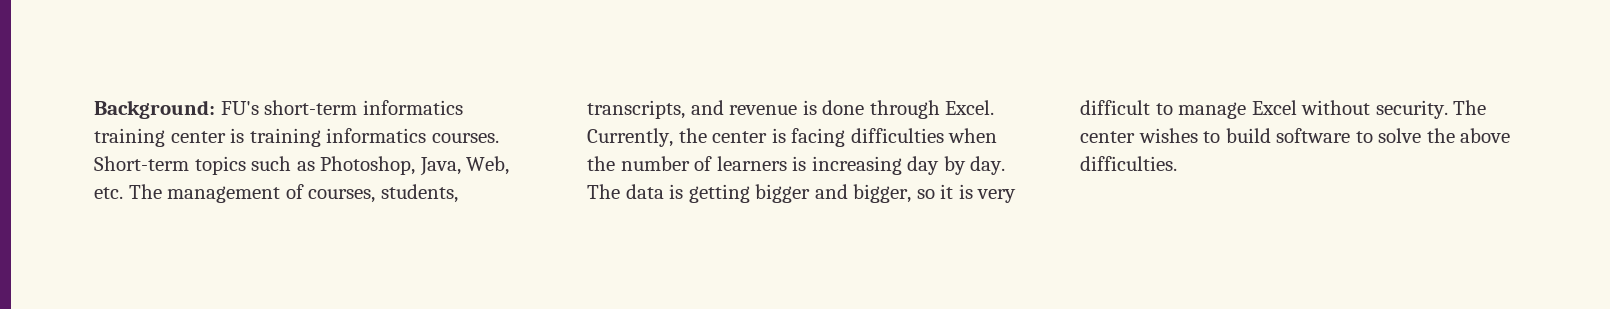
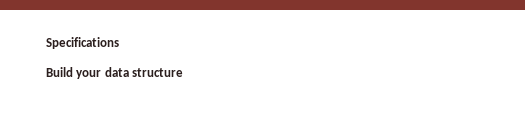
- Background: FU's short-term informatics training center is training informatics courses. Short-term topics such as Photoshop, Java, Web, etc. The management of courses, students, transcripts, and revenue is done through Excel. Currently, the center is facing difficulties when the number of learners is increasing day by day. The data is getting bigger and bigger, so it is very difficult to manage Excel without security. The center wishes to build software to solve the above difficulties.
+ Specifications
+ Build your data structure

